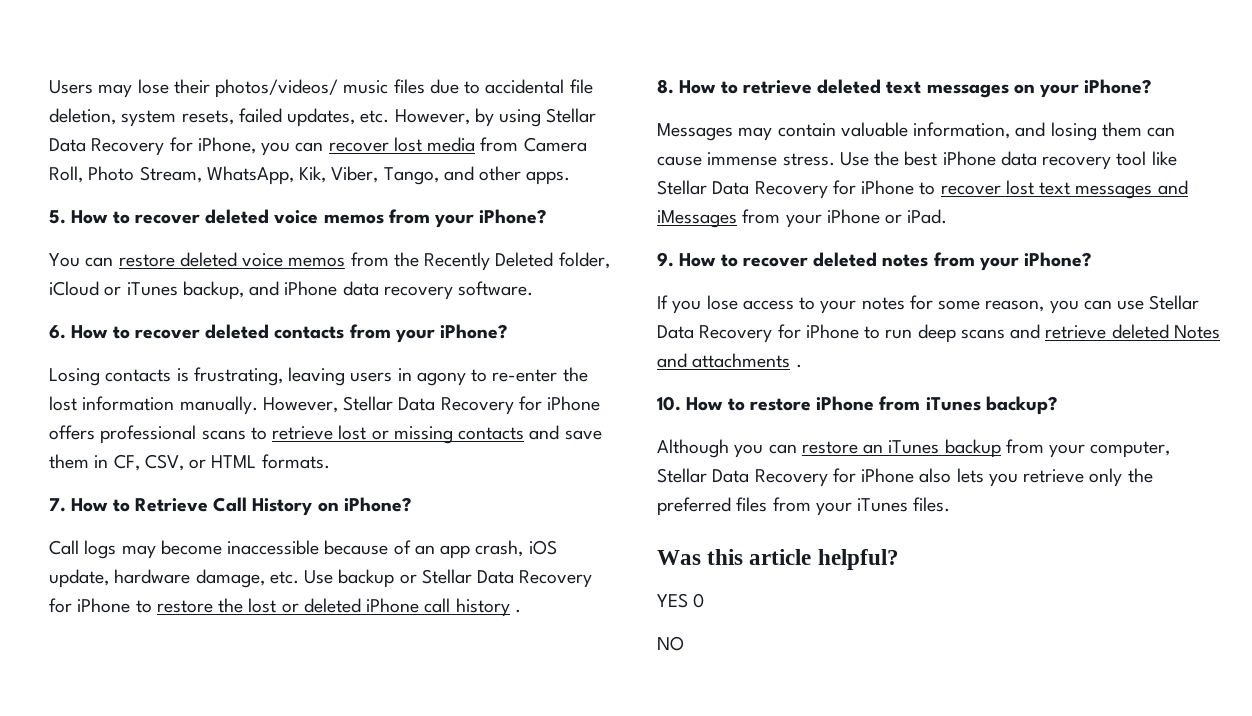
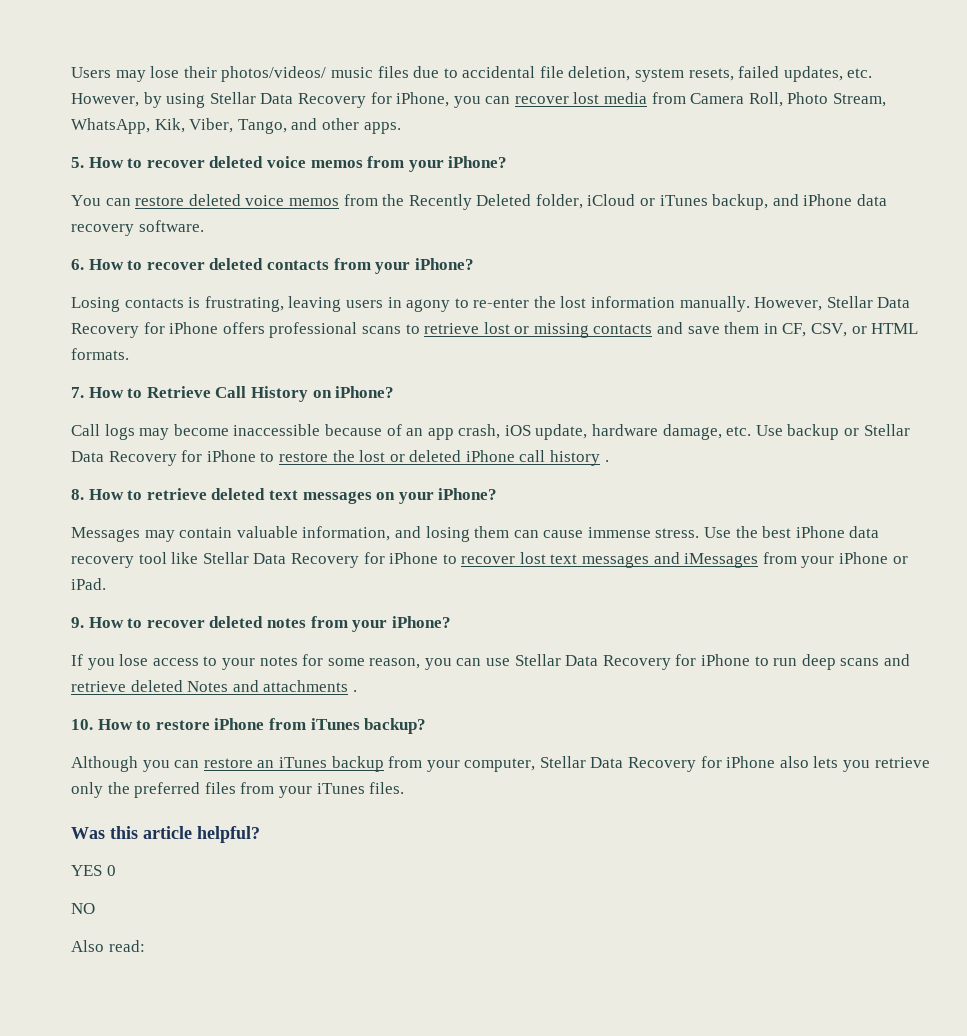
+ Also read:

